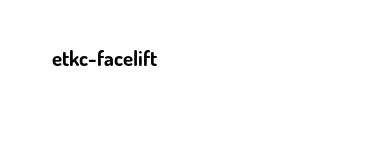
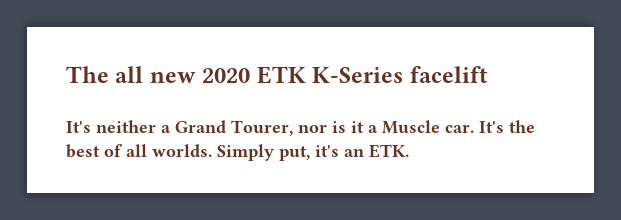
- etkc-facelift
+ The all new 2020 ETK K-Series facelift
+ It's neither a Grand Tourer, nor is it a Muscle car. It's the best of all worlds. Simply put, it's an ETK.

